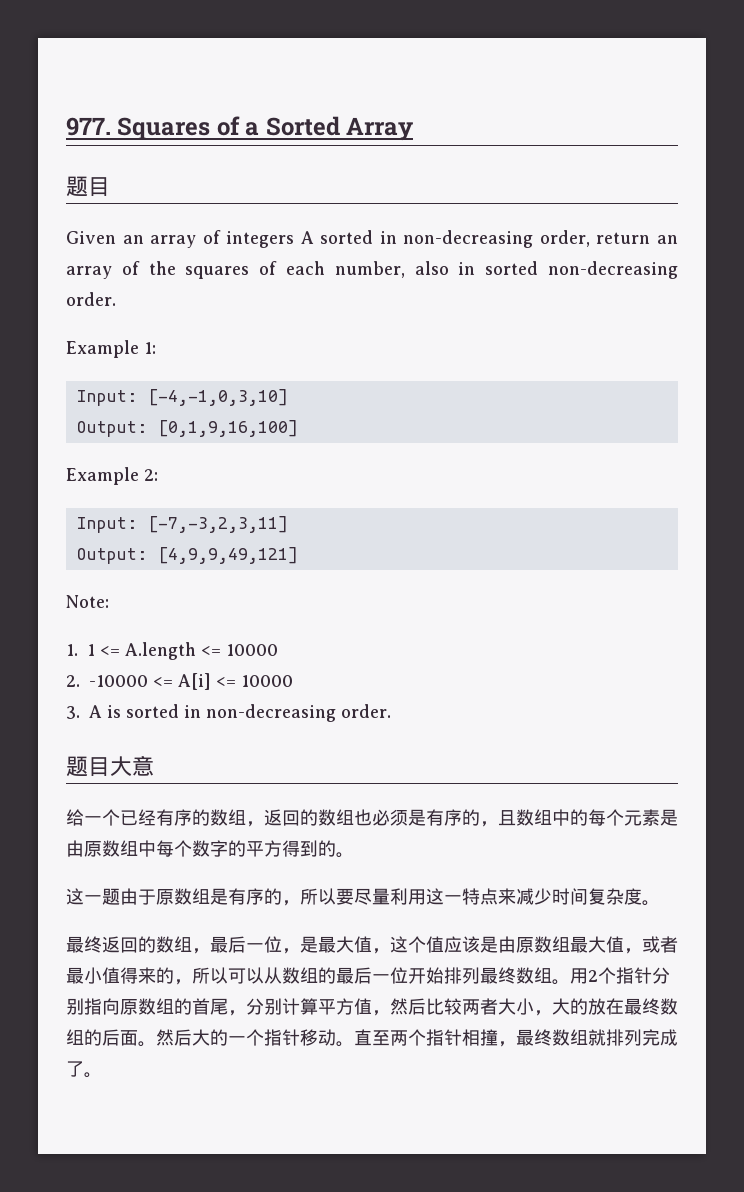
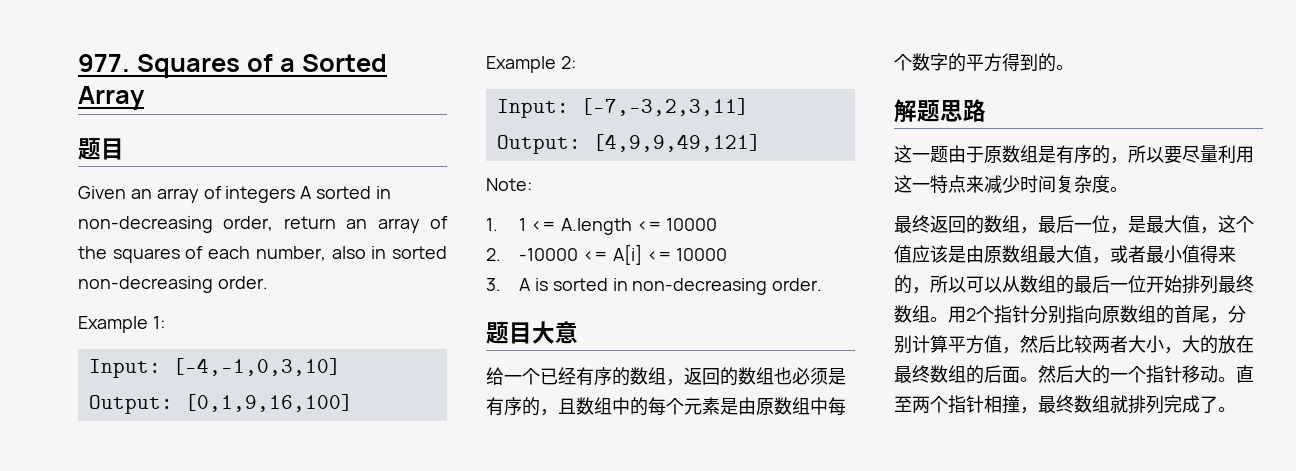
+ 解题思路

